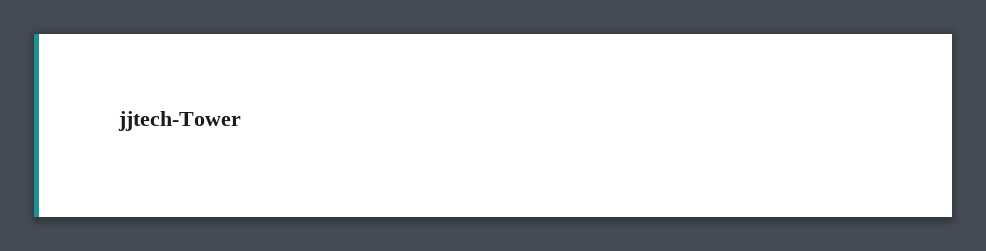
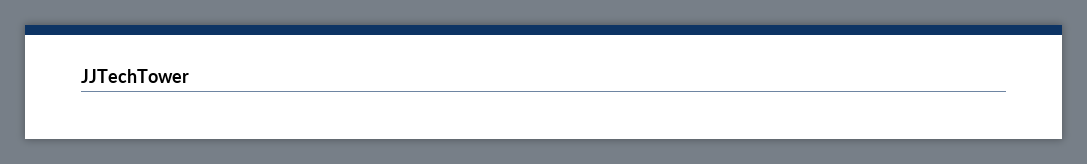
- jjtech-Tower
+ JJTechTower

